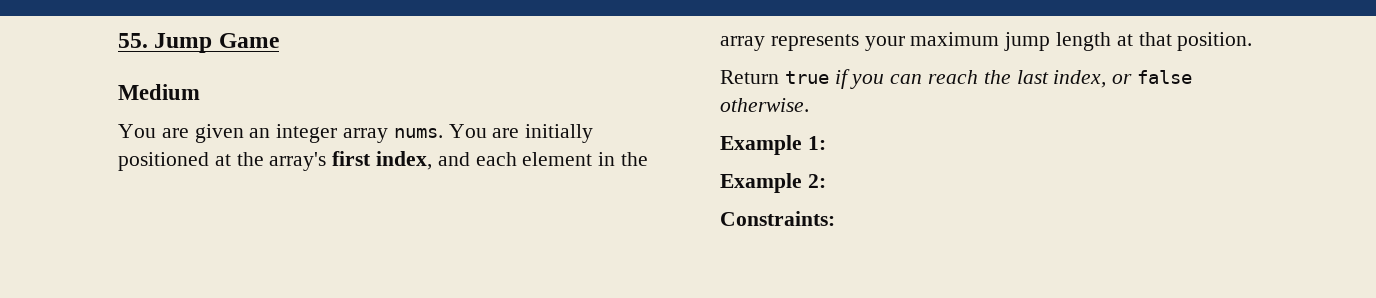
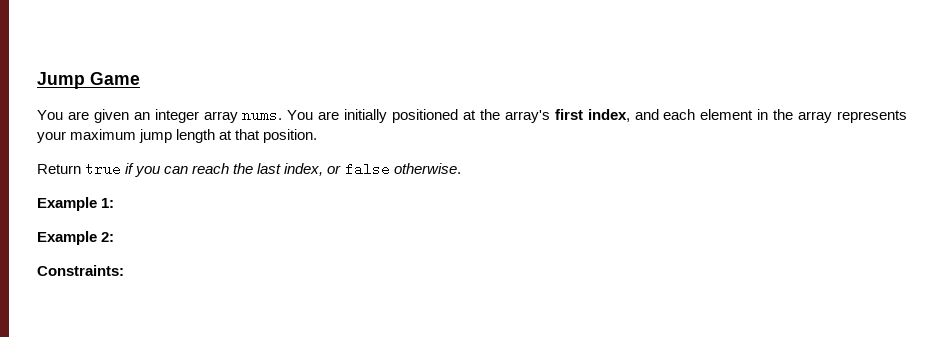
- 55. Jump Game
+ Jump Game
- Medium

